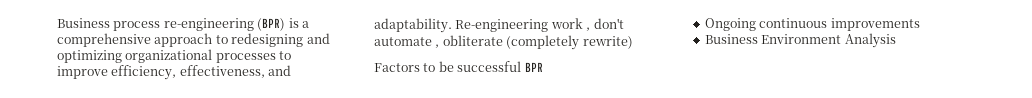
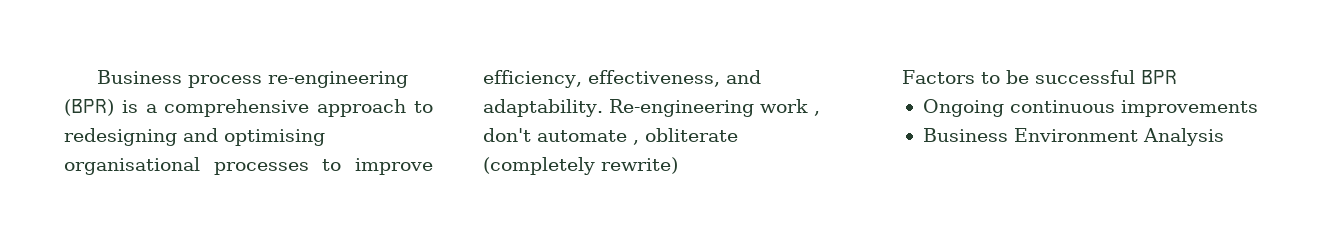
- Business process re-engineering (BPR) is a comprehensive approach to redesigning and optimizing organizational processes to improve efficiency, effectiveness, and adaptability.
+ Business process re-engineering (BPR) is a comprehensive approach to redesigning and optimising organisational processes to improve efficiency, effectiveness, and adaptability.

